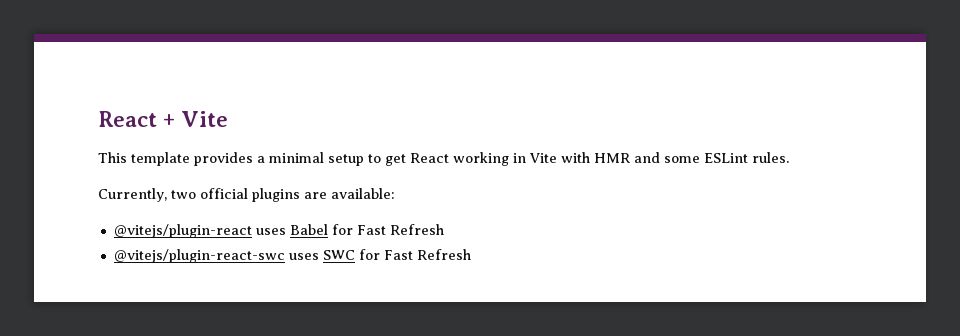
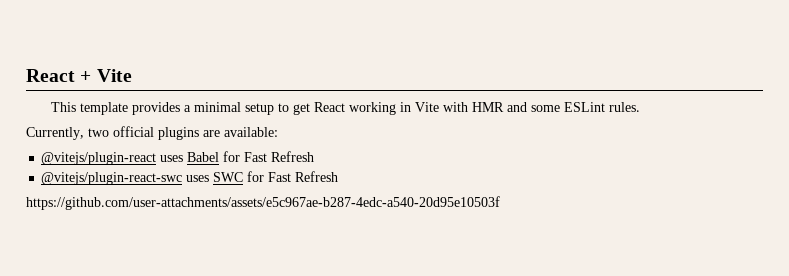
+ https://github.com/user-attachments/assets/e5c967ae-b287-4edc-a540-20d95e10503f

